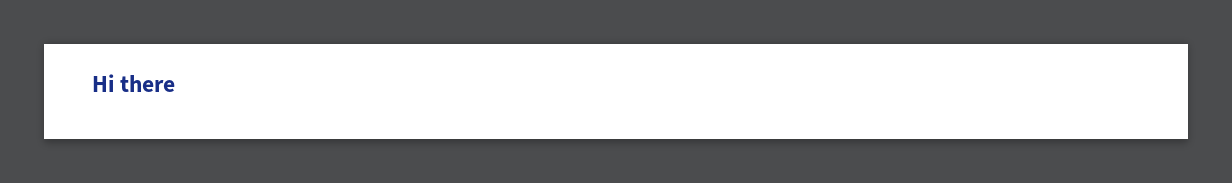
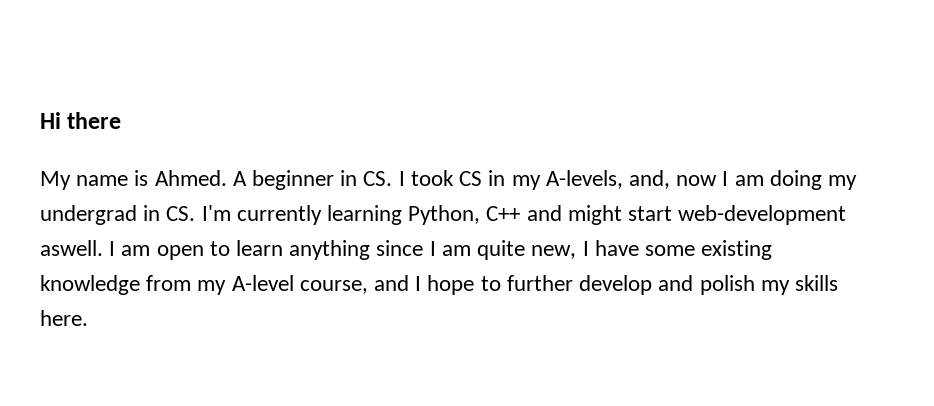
+ My name is Ahmed. A beginner in CS. I took CS in my A-levels, and, now I am doing my undergrad in CS. I'm currently learning Python, C++ and might start web-development aswell. I am open to learn anything since I am quite new, I have some existing knowledge from my A-level course, and I hope to further develop and polish my skills here.

